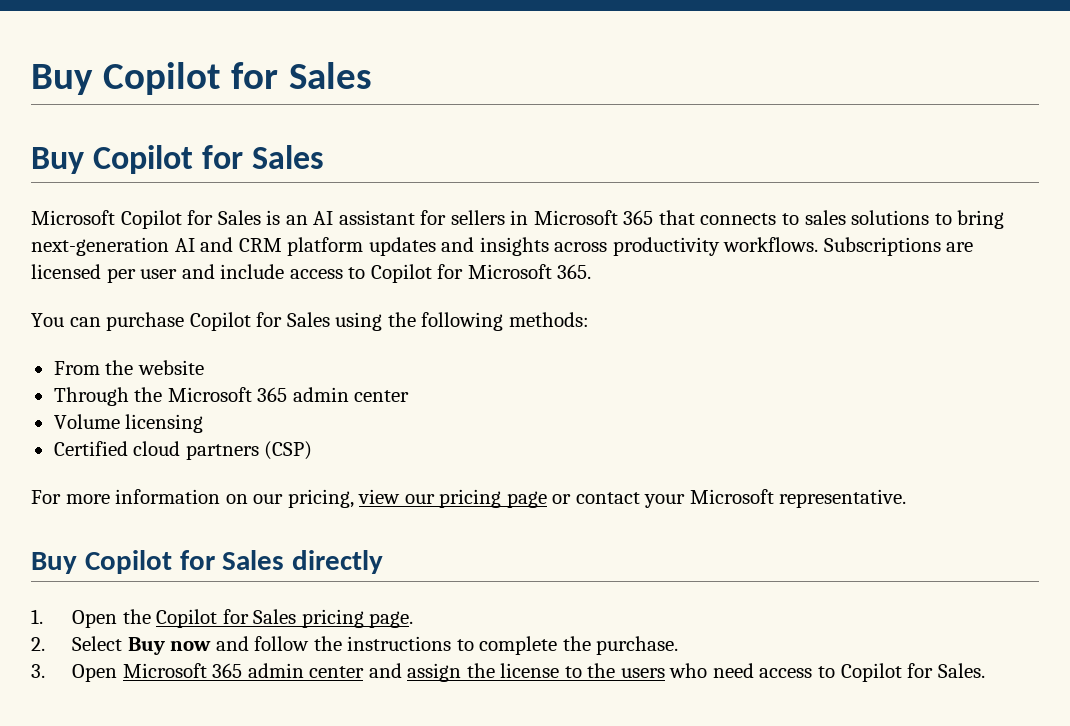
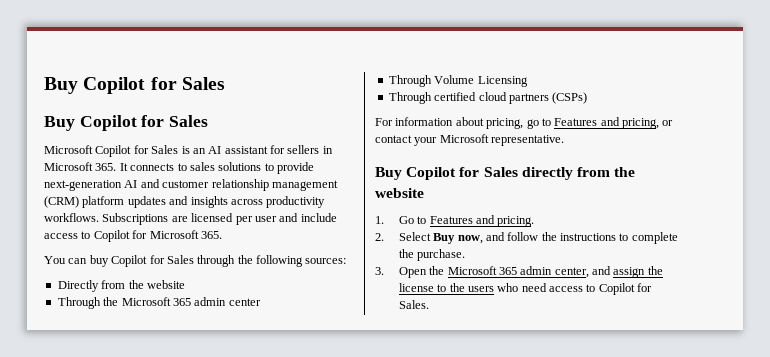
- Microsoft Copilot for Sales is an AI assistant for sellers in Microsoft 365 that connects to sales solutions to bring next-generation AI and CRM platform updates and insights across productivity workflows.
+ Microsoft Copilot for Sales is an AI assistant for sellers in Microsoft 365. It connects to sales solutions to provide next-generation AI and customer relationship management (CRM) platform updates and insights across productivity workflows.
- You can purchase Copilot for Sales using the following methods:
- From the website
+ You can buy Copilot for Sales through the following sources:
+ Directly from the website
- Volume licensing
- Certified cloud partners (CSP)
+ Through Volume Licensing
+ Through certified cloud partners (CSPs)
- For more information on our pricing, view our pricing page or contact your Microsoft representative.
+ For information about pricing, go to Features and pricing, or contact your Microsoft representative.
- Buy Copilot for Sales directly
- 1. Open the Copilot for Sales pricing page.
+ Buy Copilot for Sales directly from the website
+ 1. Go to Features and pricing.
- 2. Select Buy now and follow the instructions to complete the purchase.
+ 2. Select Buy now, and follow the instructions to complete the purchase.
- 3. Open Microsoft 365 admin center and assign the license to the users who need access to Copilot for Sales.
+ 3. Open the Microsoft 365 admin center, and assign the license to the users who need access to Copilot for Sales.

